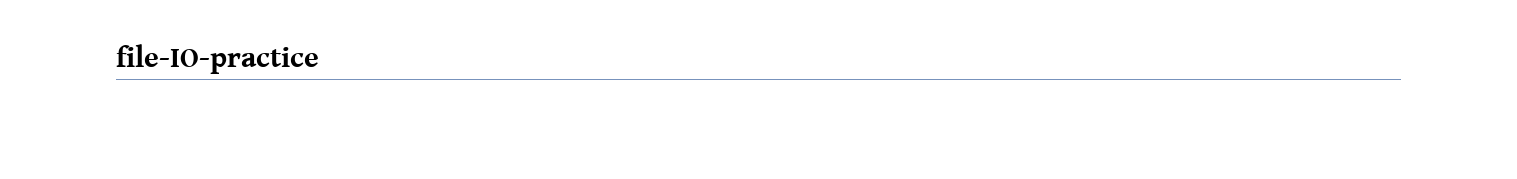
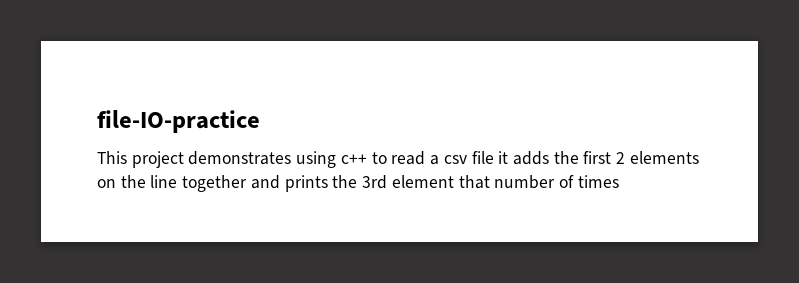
+ This project demonstrates using c++ to read a csv file it adds the first 2 elements on the line together and prints the 3rd element that number of times

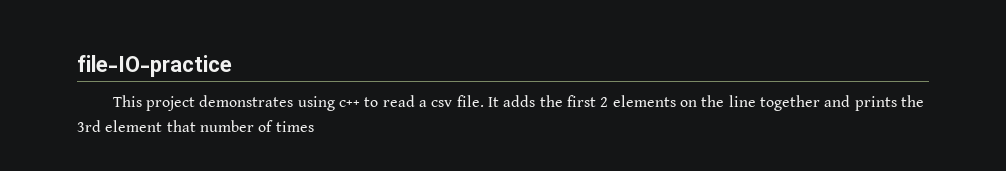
- This project demonstrates using c++ to read a csv file it adds the first 2 elements on the line together and prints the 3rd element that number of times
+ This project demonstrates using c++ to read a csv file. It adds the first 2 elements on the line together and prints the 3rd element that number of times

